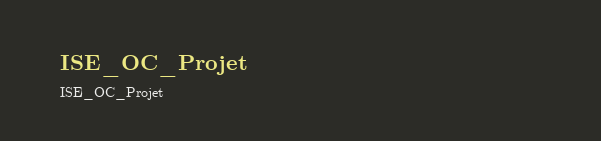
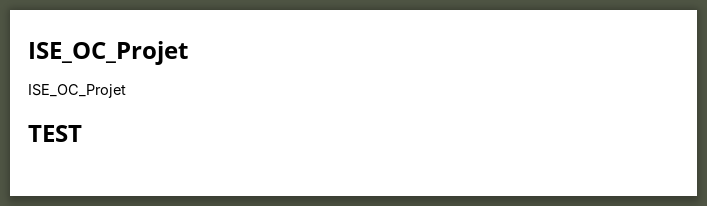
+ TEST

